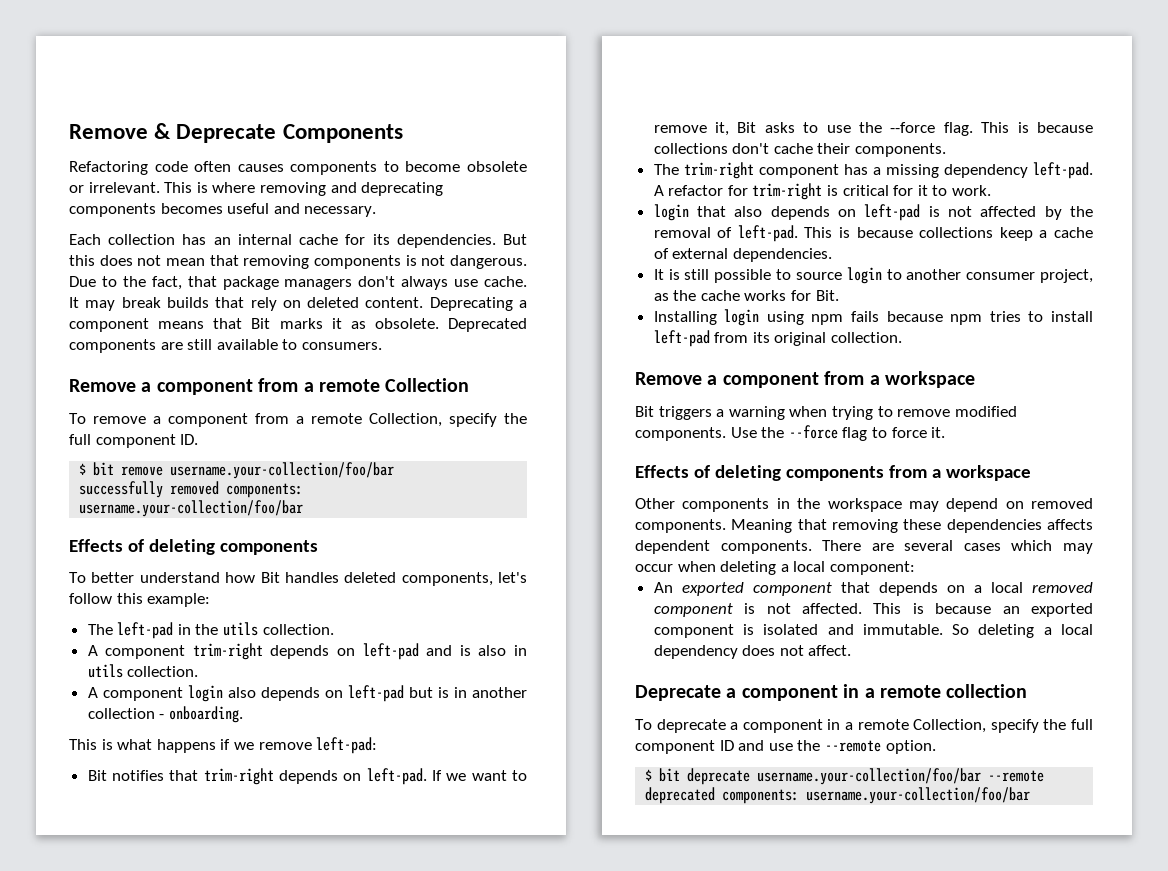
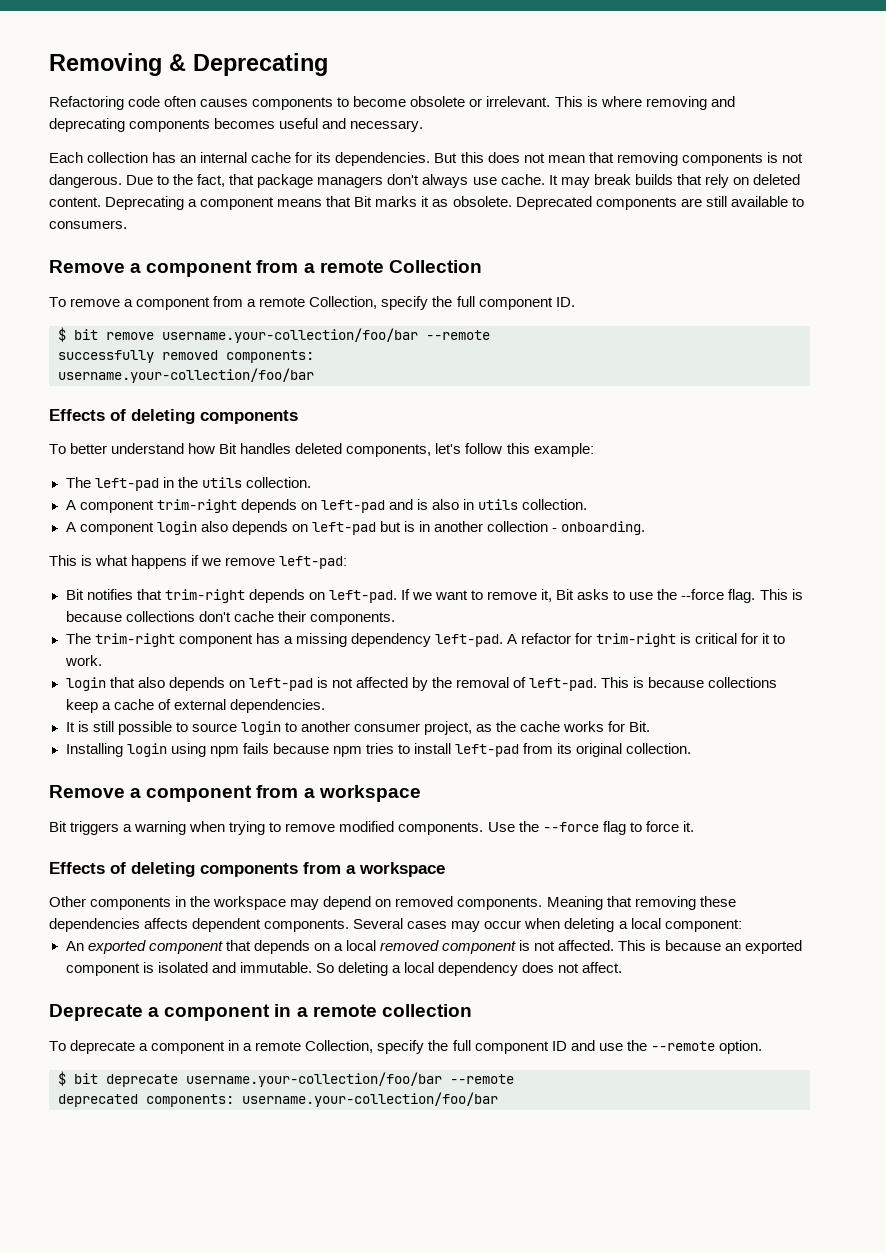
- Remove & Deprecate Components
+ Removing & Deprecating
- $ bit remove username.your-collection/foo/bar
+ $ bit remove username.your-collection/foo/bar --remote
- There are several cases which may occur when deleting a local component:
+ Several cases may occur when deleting a local component:

